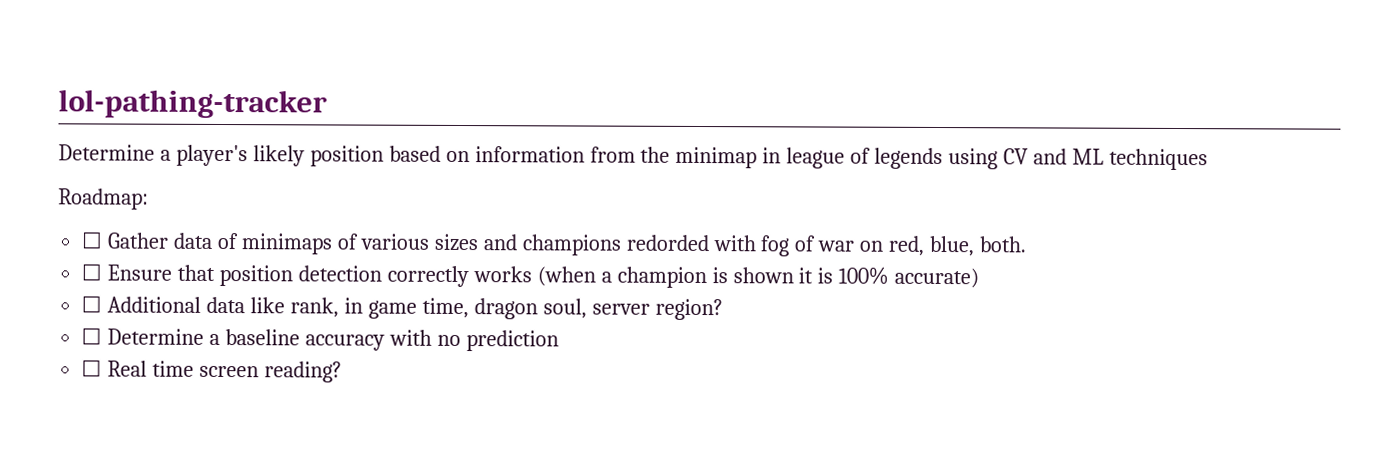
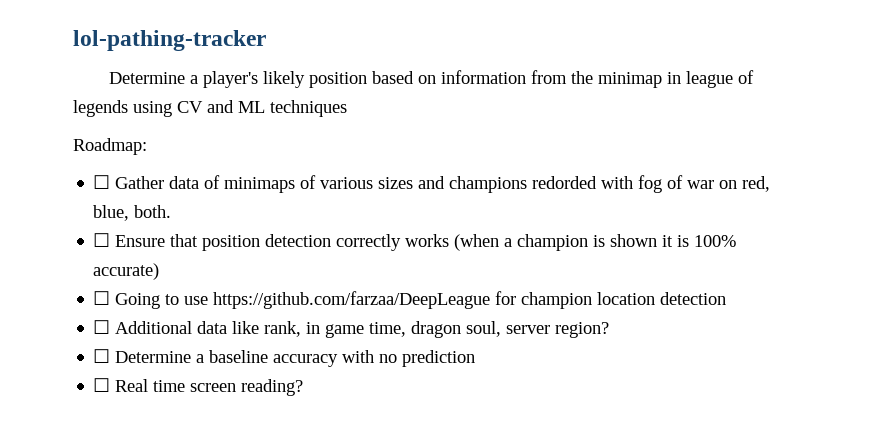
+ ☐ Going to use https://github.com/farzaa/DeepLeague for champion location detection

